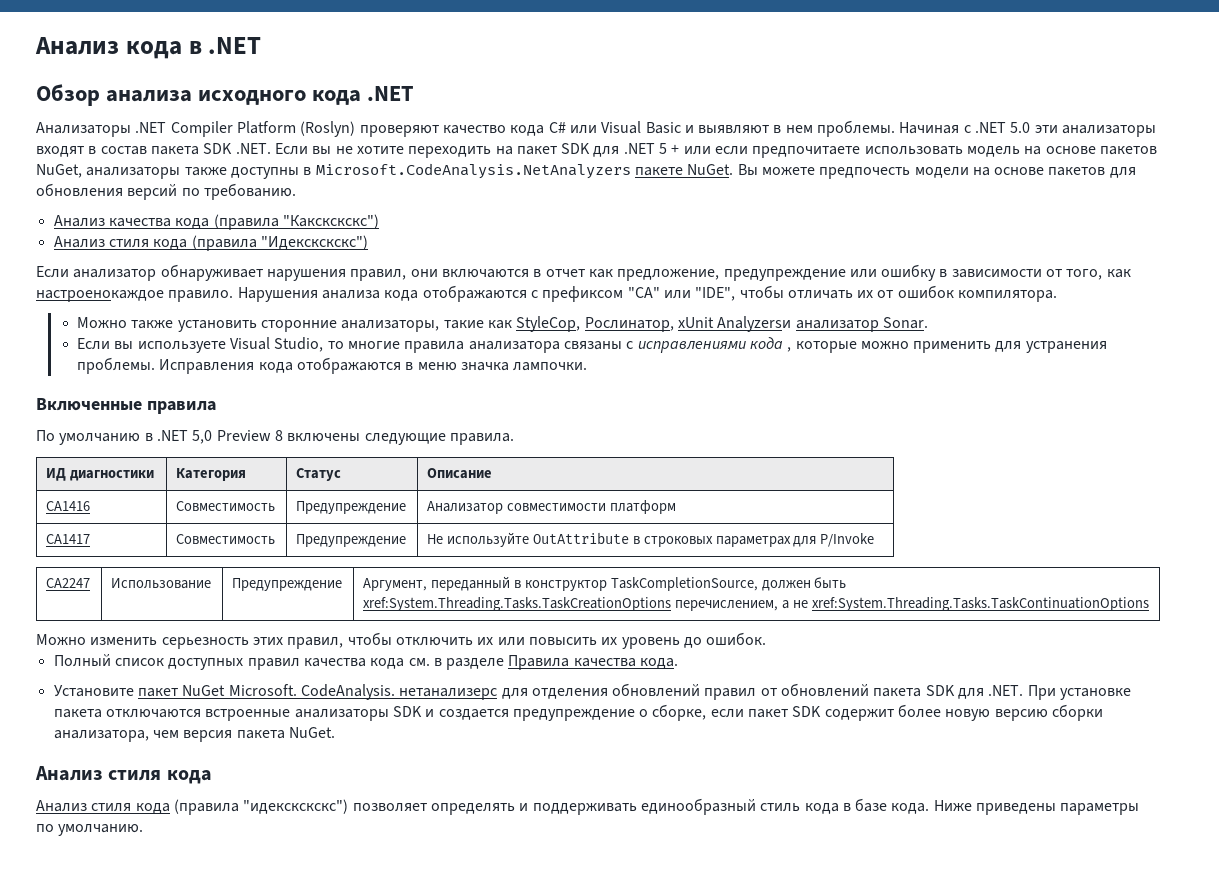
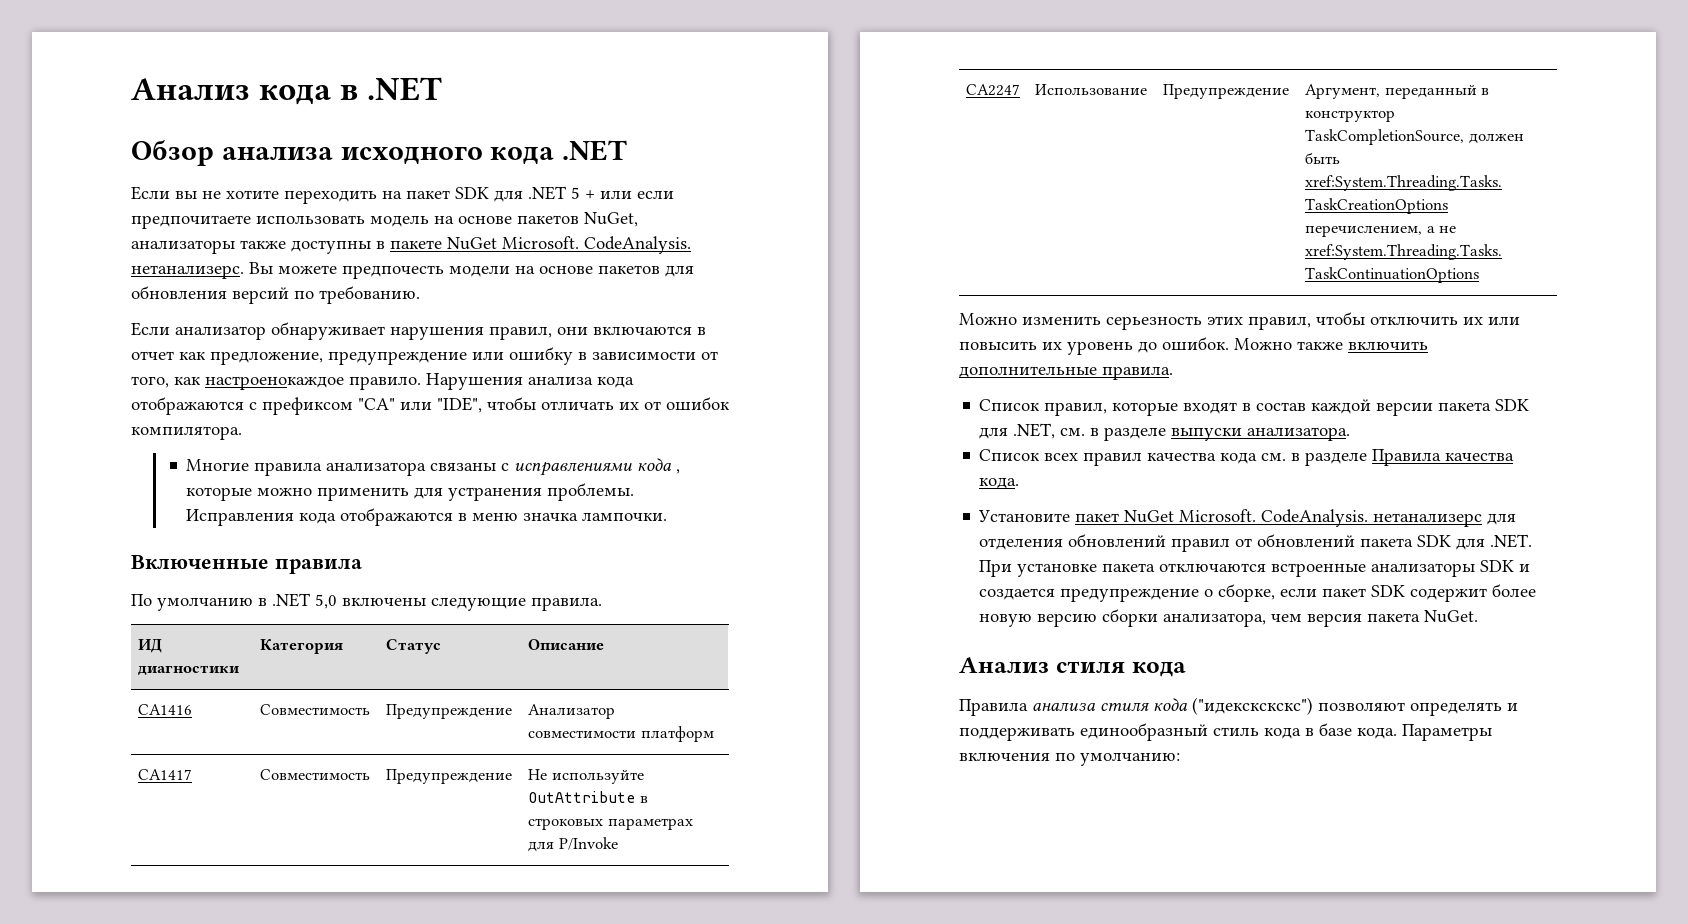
- Анализаторы .NET Compiler Platform (Roslyn) проверяют качество кода C# или Visual Basic и выявляют в нем проблемы. Начиная с .NET 5.0 эти анализаторы входят в состав пакета SDK .NET. Если вы не хотите переходить на пакет SDK для .NET 5 + или если предпочитаете использовать модель на основе пакетов NuGet, анализаторы также доступны в Microsoft.CodeAnalysis.NetAnalyzers пакете NuGet.
+ Если вы не хотите переходить на пакет SDK для .NET 5 + или если предпочитаете использовать модель на основе пакетов NuGet, анализаторы также доступны в пакете NuGet Microsoft. CodeAnalysis. нетанализерс.
- Анализ качества кода (правила "Какскскскс")
- Анализ стиля кода (правила "Идекскскскс")
- Можно также установить сторонние анализаторы, такие как StyleCop, Рослинатор, xUnit Analyzersи анализатор Sonar.
- Если вы используете Visual Studio, то многие правила анализатора связаны с исправлениями кода , которые можно применить для устранения проблемы.
+ Многие правила анализатора связаны с исправлениями кода , которые можно применить для устранения проблемы.
- По умолчанию в .NET 5,0 Preview 8 включены следующие правила.
+ По умолчанию в .NET 5,0 включены следующие правила.
- Можно изменить серьезность этих правил, чтобы отключить их или повысить их уровень до ошибок.
- Полный список доступных правил качества кода см. в разделе Правила качества кода.
+ Можно изменить серьезность этих правил, чтобы отключить их или повысить их уровень до ошибок. Можно также включить дополнительные правила.
+ Список правил, которые входят в состав каждой версии пакета SDK для .NET, см. в разделе выпуски анализатора.
+ Список всех правил качества кода см. в разделе Правила качества кода.
- Анализ стиля кода (правила "идекскскскс") позволяет определять и поддерживать единообразный стиль кода в базе кода.
+ Правила анализа стиля кода ("идекскскскс") позволяют определять и поддерживать единообразный стиль кода в базе кода.
- Ниже приведены параметры по умолчанию.
+ Параметры включения по умолчанию:

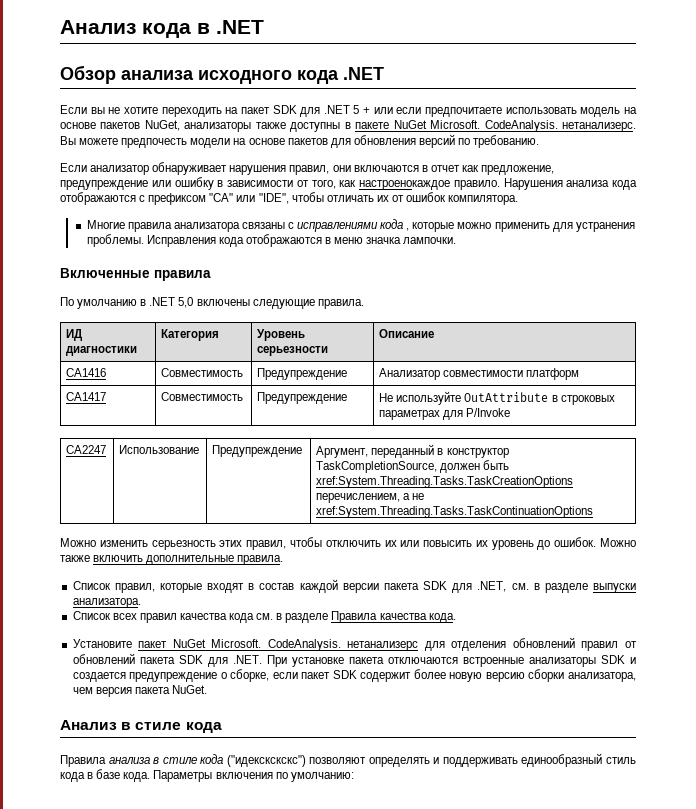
- ИД диагностики | Категория | Статус | Описание
+ ИД диагностики | Категория | Уровень серьезности | Описание
- Анализ стиля кода
+ Анализ в стиле кода
- Правила анализа стиля кода ("идекскскскс") позволяют определять и поддерживать единообразный стиль кода в базе кода.
+ Правила анализа в стиле кода ("идекскскскс") позволяют определять и поддерживать единообразный стиль кода в базе кода.

